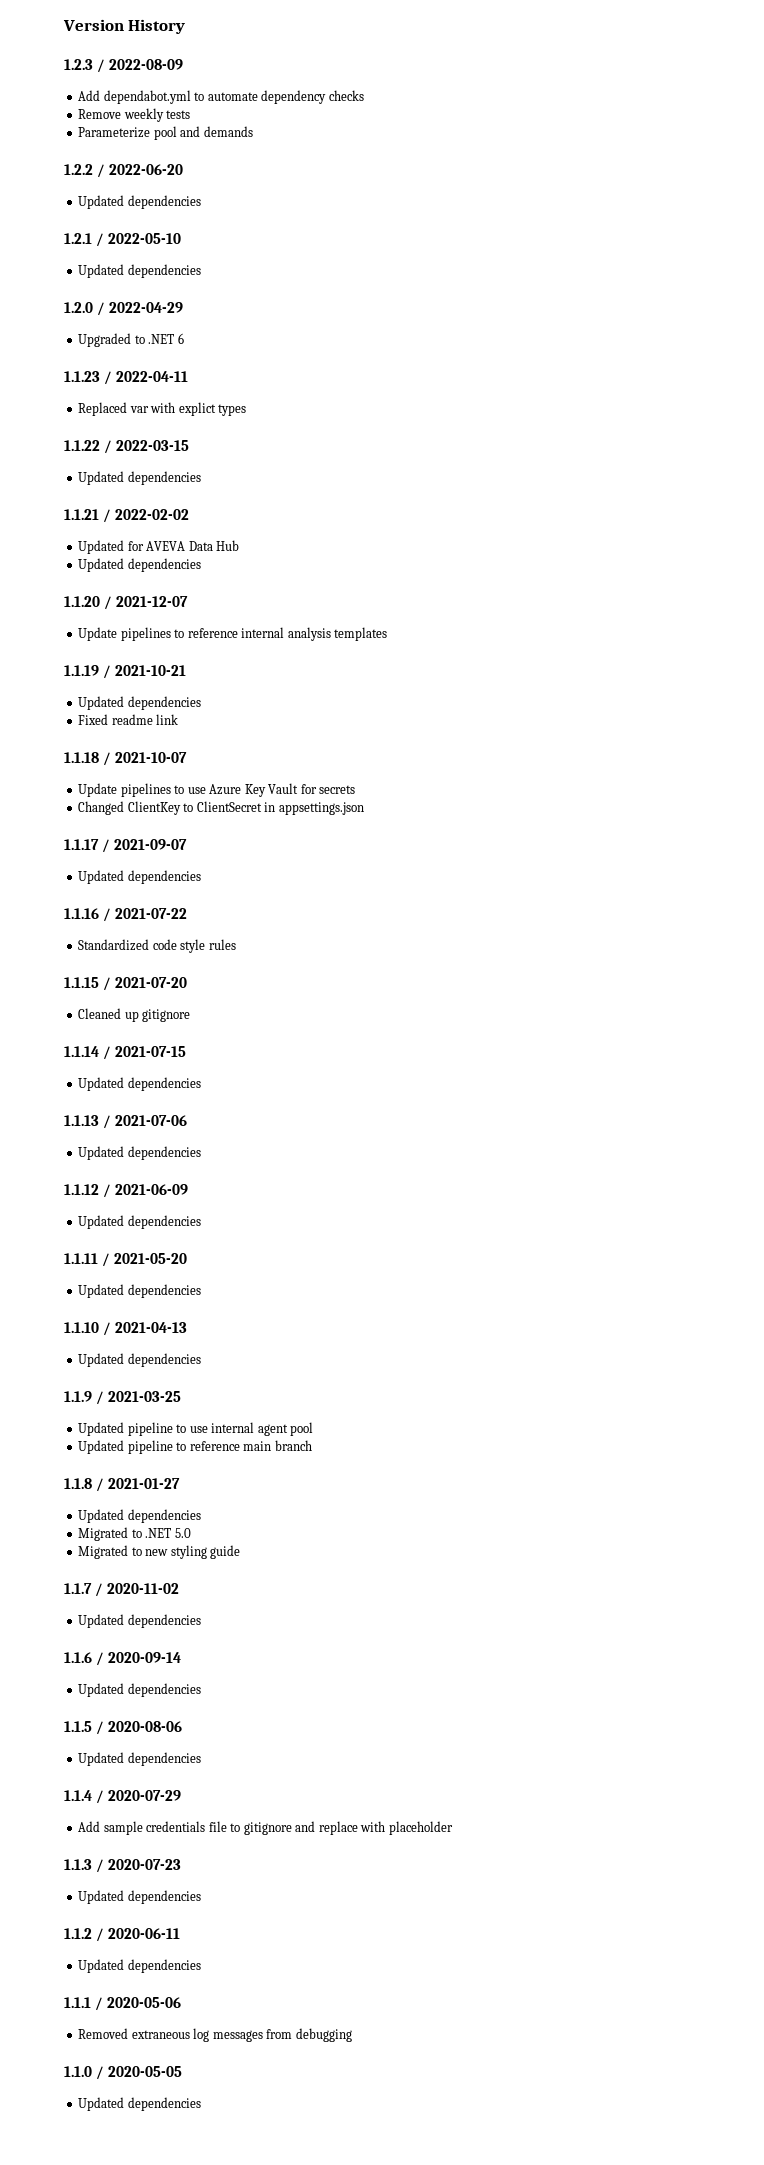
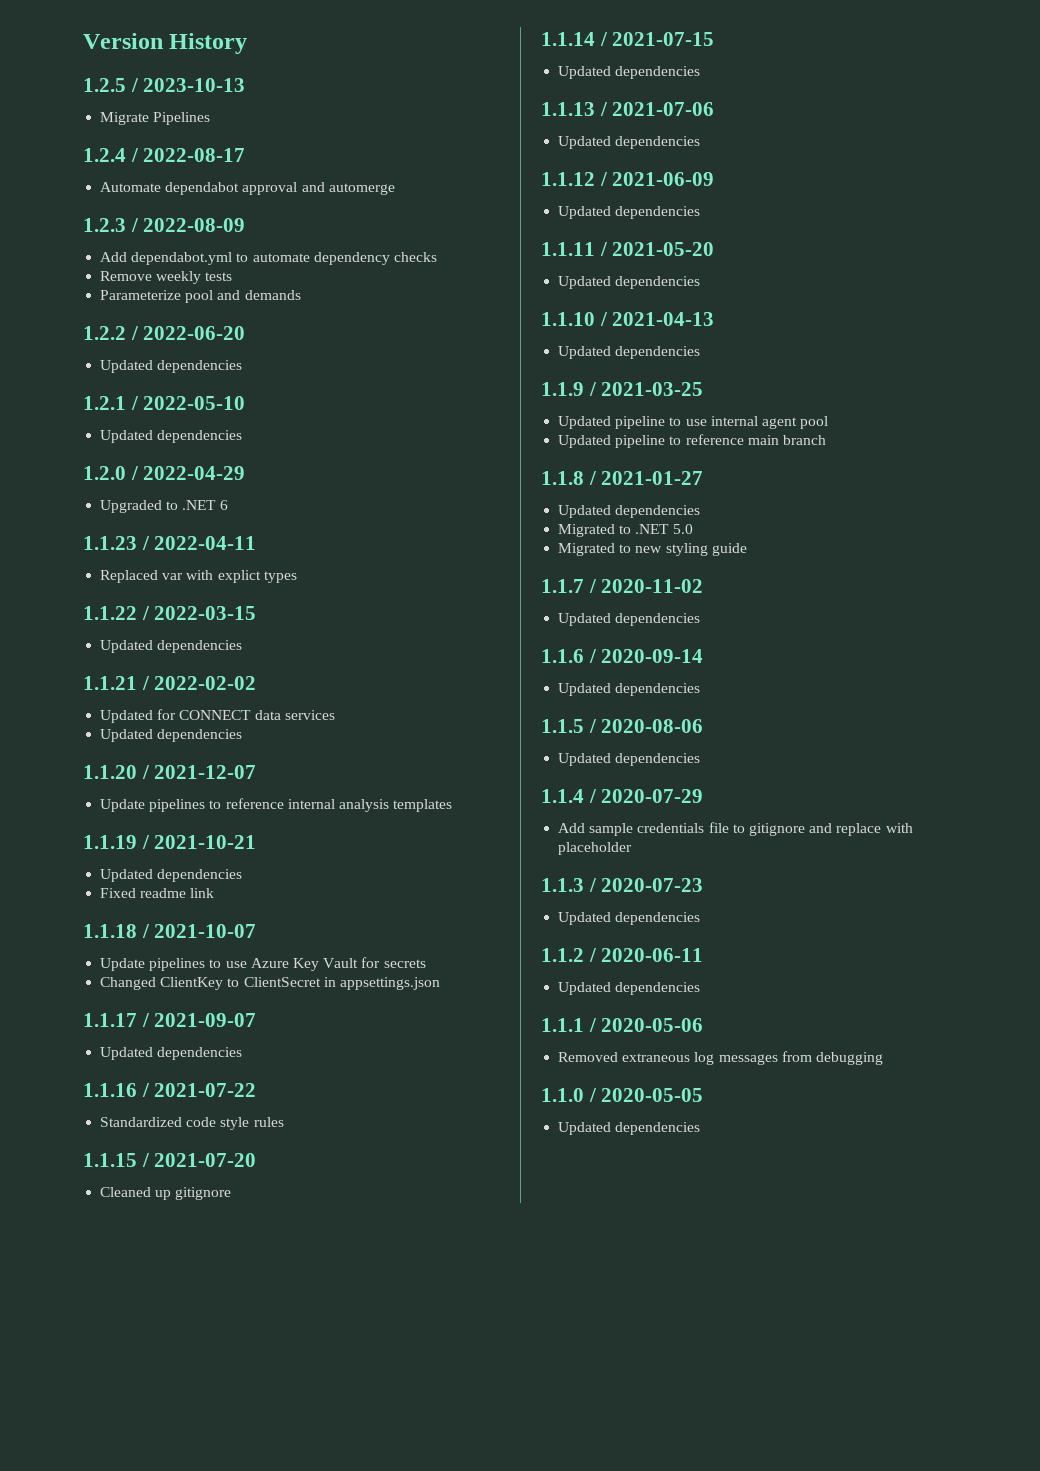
+ 1.2.5 / 2023-10-13
+ Migrate Pipelines
+ 1.2.4 / 2022-08-17
+ Automate dependabot approval and automerge
- Updated for AVEVA Data Hub
+ Updated for CONNECT data services

